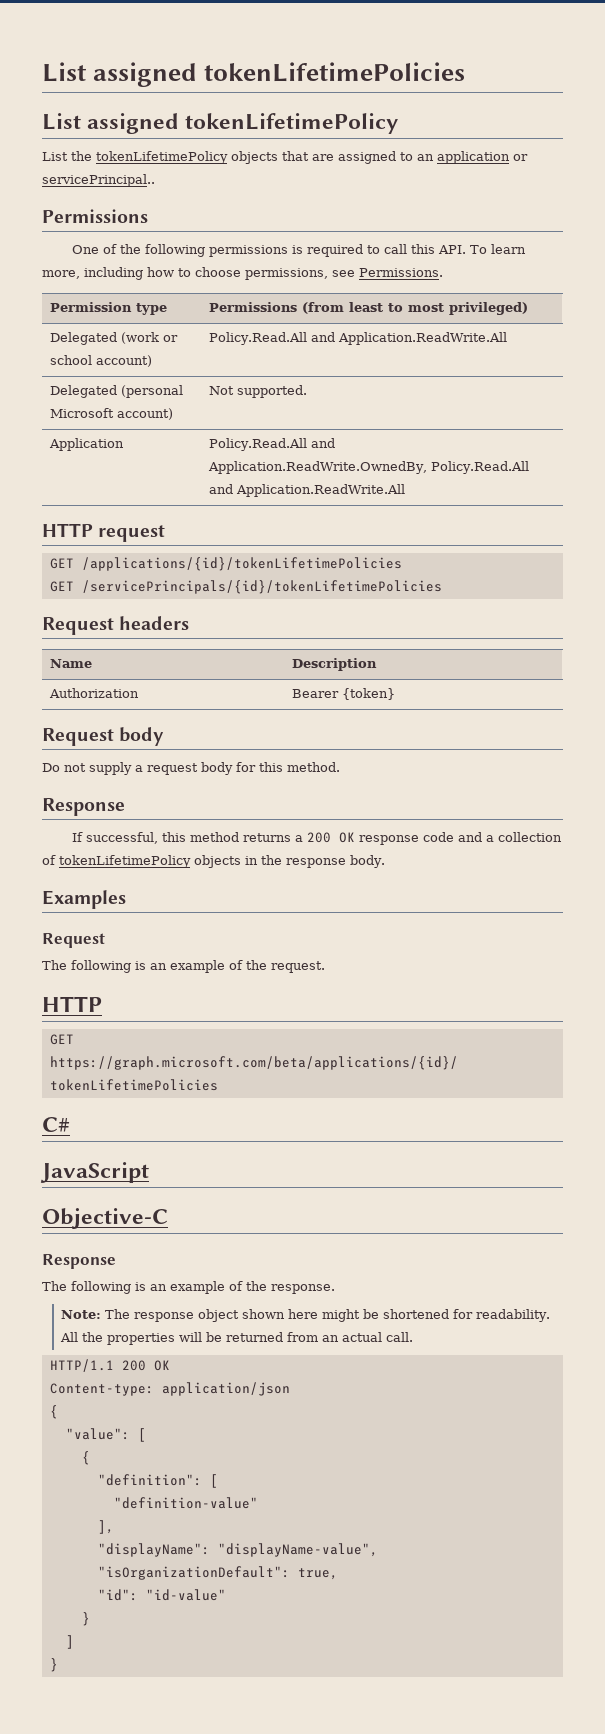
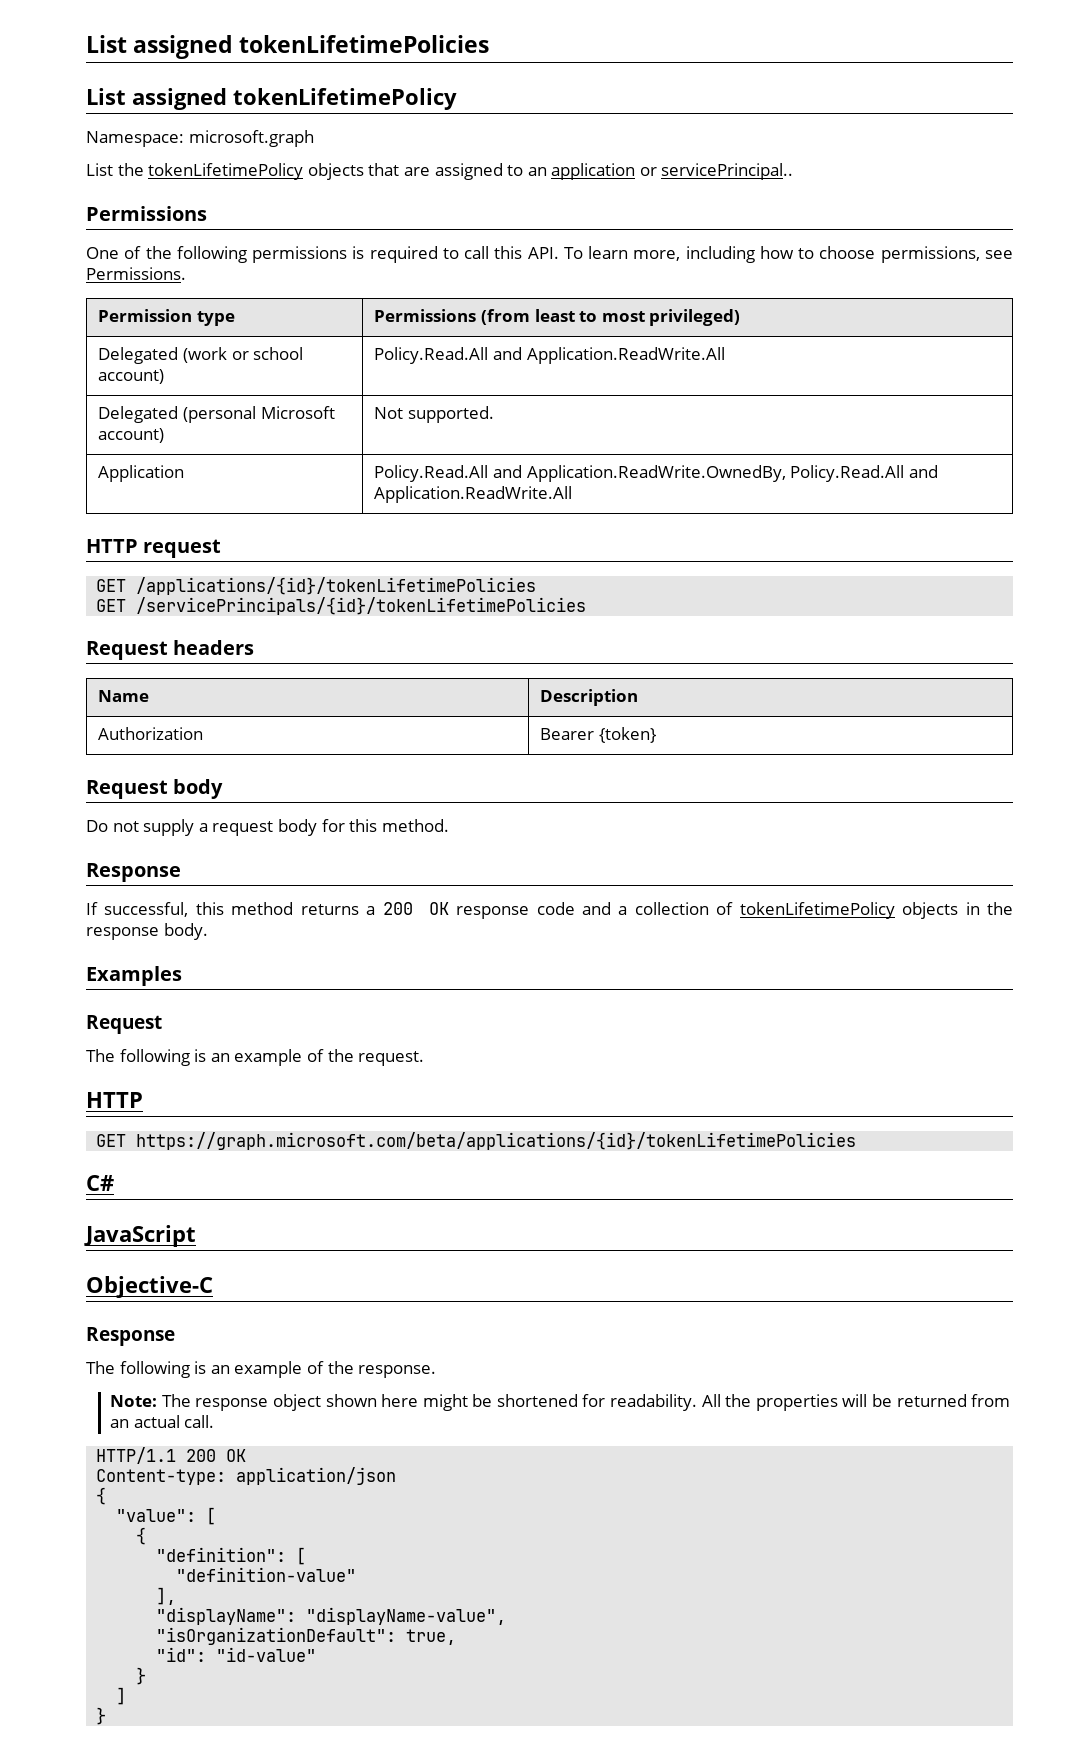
+ Namespace: microsoft.graph

